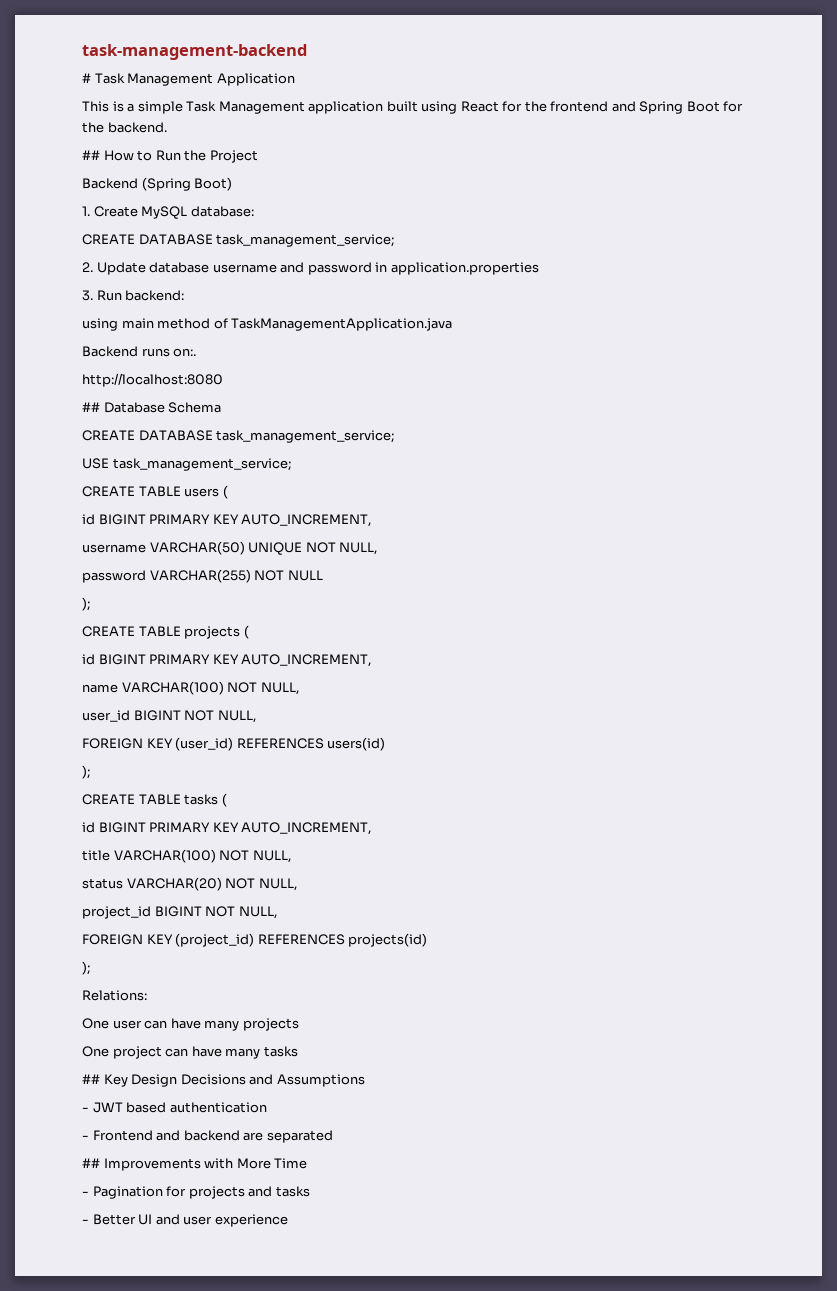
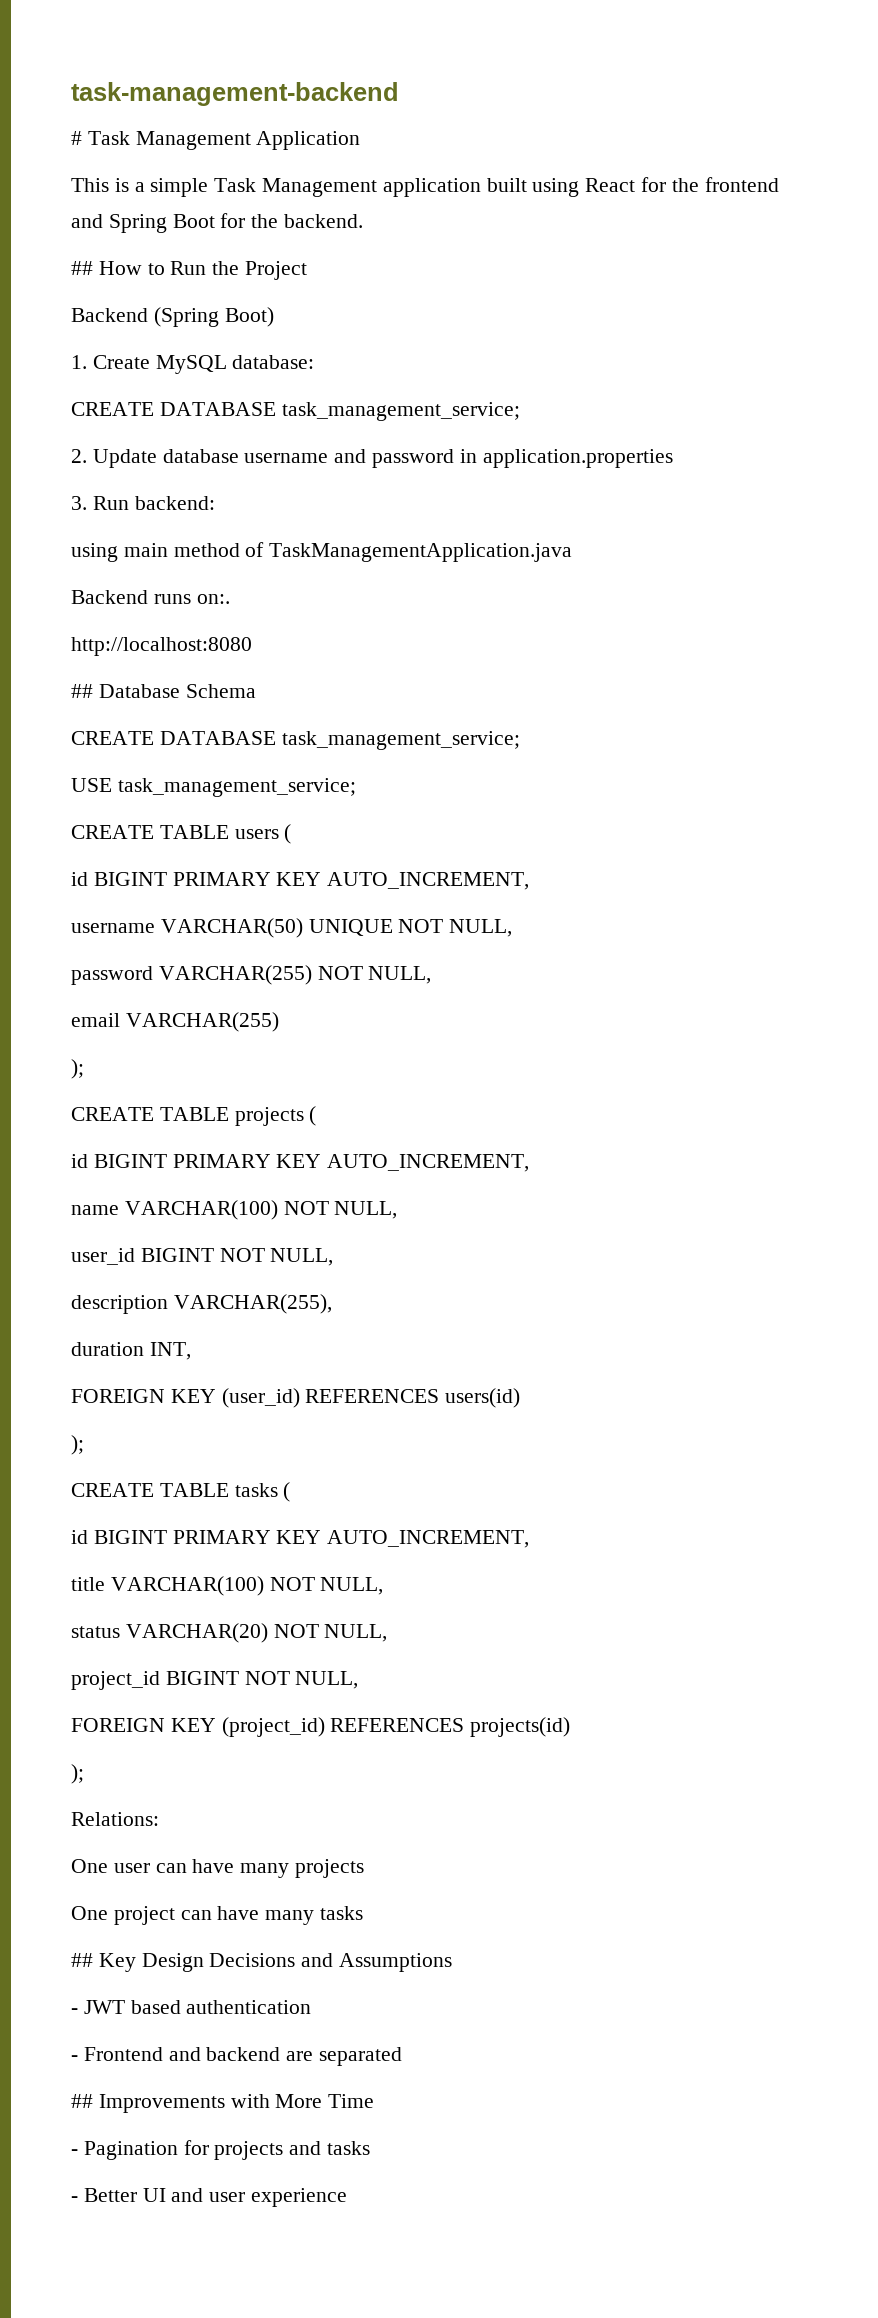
- password VARCHAR(255) NOT NULL
+ password VARCHAR(255) NOT NULL,
+ email VARCHAR(255)
+ description VARCHAR(255),
+ duration INT,

